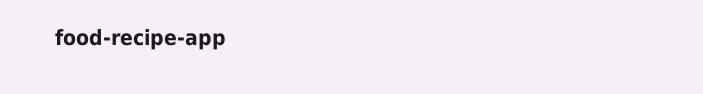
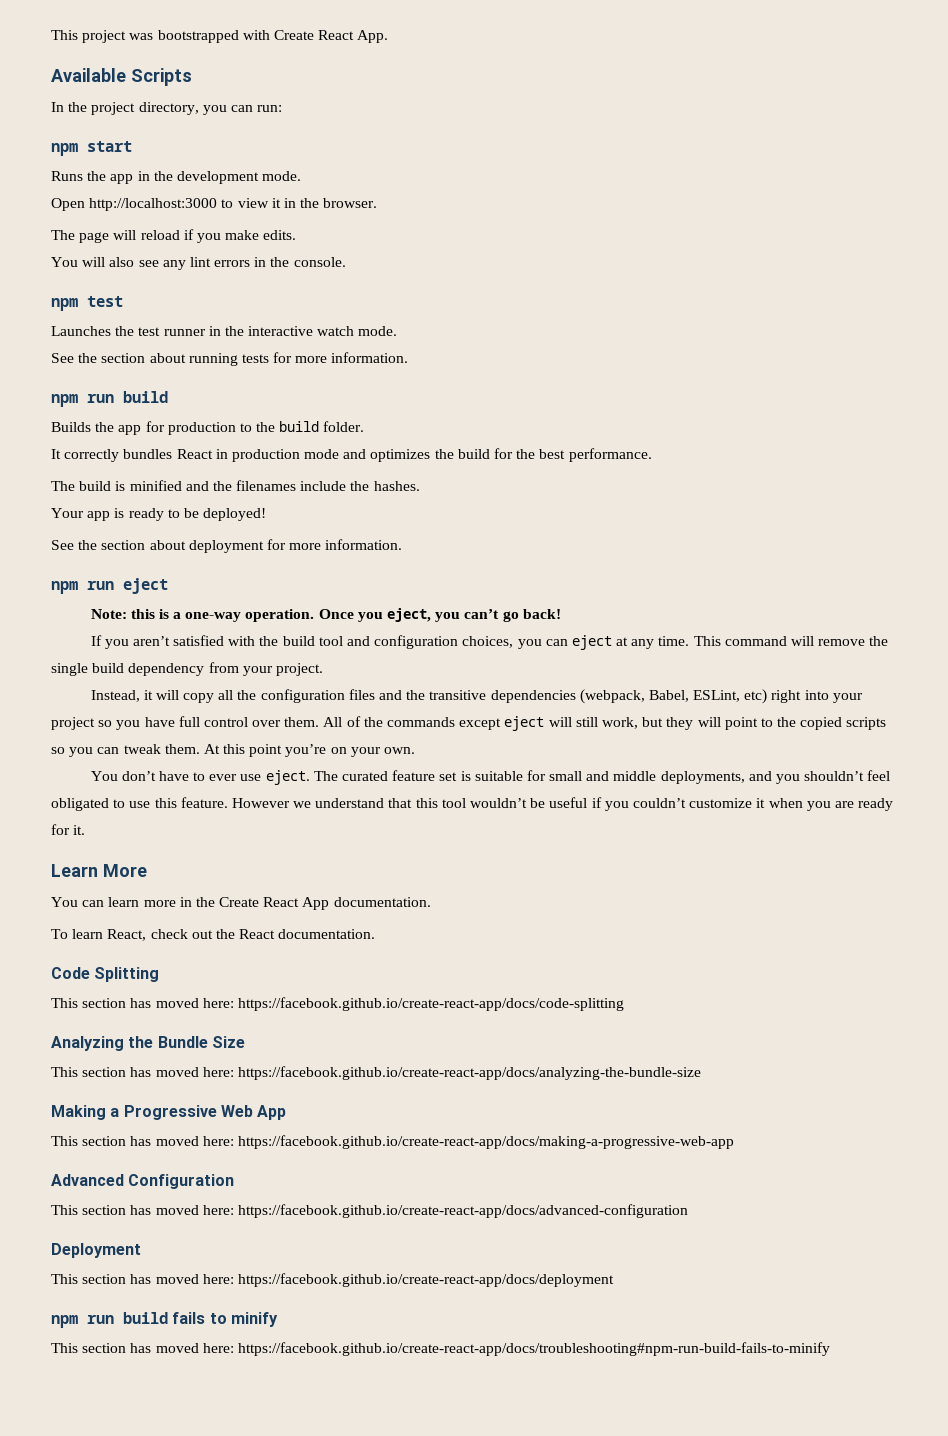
- food-recipe-app
+ This project was bootstrapped with Create React App.
+ Available Scripts
+ In the project directory, you can run:
+ npm start
+ Runs the app in the development mode.
+ Open http://localhost:3000 to view it in the browser.
+ The page will reload if you make edits.
+ You will also see any lint errors in the console.
+ npm test
+ Launches the test runner in the interactive watch mode.
+ See the section about running tests for more information.
+ npm run build
+ Builds the app for production to the build folder.
+ It correctly bundles React in production mode and optimizes the build for the best performance.
+ The build is minified and the filenames include the hashes.
+ Your app is ready to be deployed!
+ See the section about deployment for more information.
+ npm run eject
+ Note: this is a one-way operation. Once you eject, you can’t go back!
+ If you aren’t satisfied with the build tool and configuration choices, you can eject at any time. This command will remove the single build dependency from your project.
+ Instead, it will copy all the configuration files and the transitive dependencies (webpack, Babel, ESLint, etc) right into your project so you have full control over them. All of the commands except eject will still work, but they will point to the copied scripts so you can tweak them. At this point you’re on your own.
+ You don’t have to ever use eject. The curated feature set is suitable for small and middle deployments, and you shouldn’t feel obligated to use this feature. However we understand that this tool wouldn’t be useful if you couldn’t customize it when you are ready for it.
+ Learn More
+ You can learn more in the Create React App documentation.
+ To learn React, check out the React documentation.
+ Code Splitting
+ This section has moved here: https://facebook.github.io/create-react-app/docs/code-splitting
+ Analyzing the Bundle Size
+ This section has moved here: https://facebook.github.io/create-react-app/docs/analyzing-the-bundle-size
+ Making a Progressive Web App
+ This section has moved here: https://facebook.github.io/create-react-app/docs/making-a-progressive-web-app
+ Advanced Configuration
+ This section has moved here: https://facebook.github.io/create-react-app/docs/advanced-configuration
+ Deployment
+ This section has moved here: https://facebook.github.io/create-react-app/docs/deployment
+ npm run build fails to minify
+ This section has moved here: https://facebook.github.io/create-react-app/docs/troubleshooting#npm-run-build-fails-to-minify

